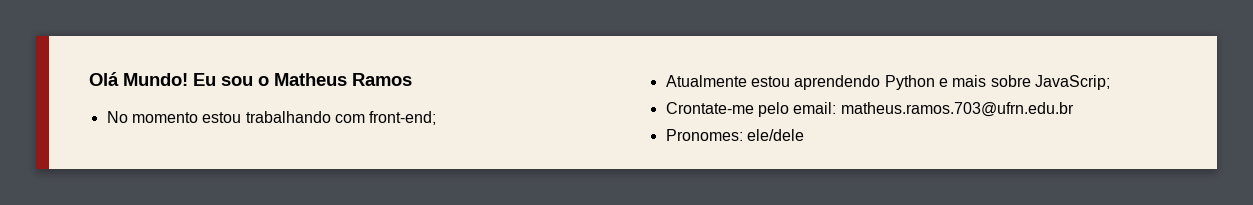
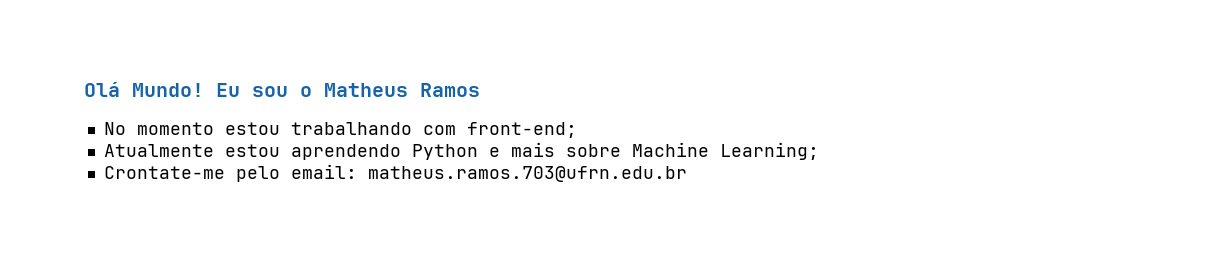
- Atualmente estou aprendendo Python e mais sobre JavaScrip;
+ Atualmente estou aprendendo Python e mais sobre Machine Learning;
- Pronomes: ele/dele

